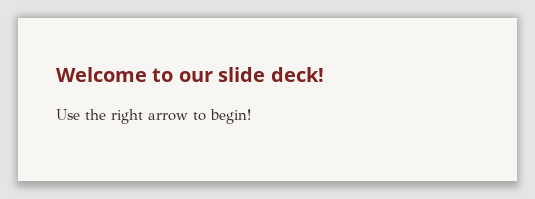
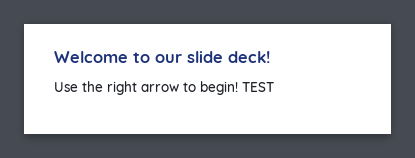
+ TEST

